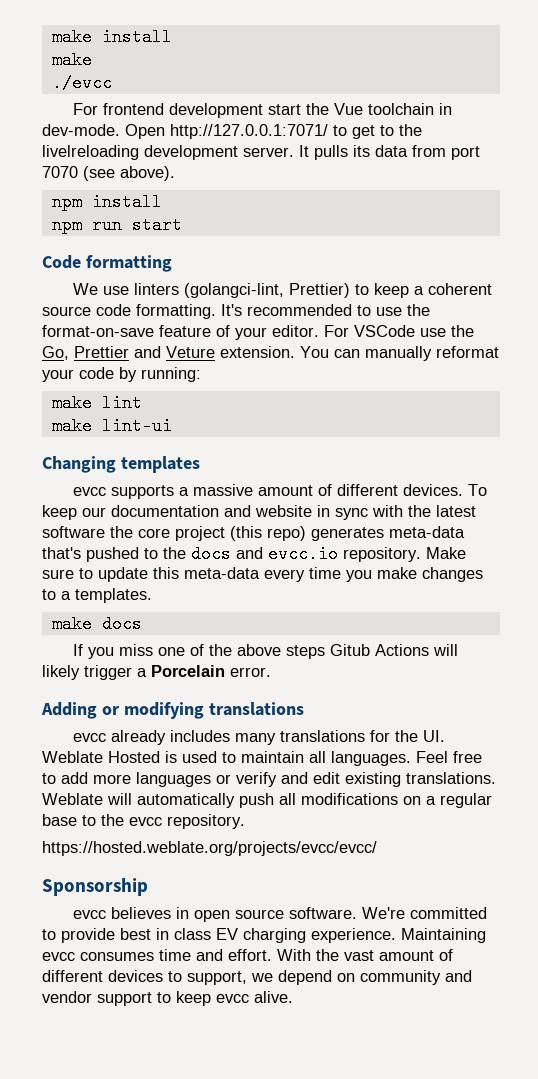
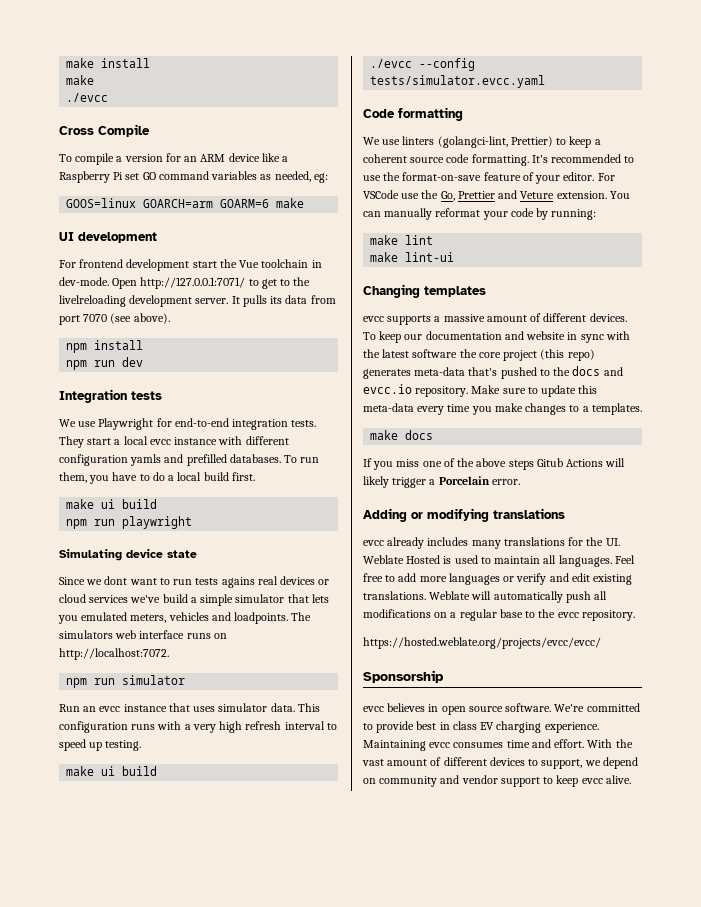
+ Cross Compile
+ To compile a version for an ARM device like a Raspberry Pi set GO command variables as needed, eg:
+ GOOS=linux GOARCH=arm GOARM=6 make
+ UI development
- npm run start
+ npm run dev
+ Integration tests
+ We use Playwright for end-to-end integration tests. They start a local evcc instance with different configuration yamls and prefilled databases. To run them, you have to do a local build first.
+ make ui build
+ npm run playwright
+ Simulating device state
+ Since we dont want to run tests agains real devices or cloud services we've build a simple simulator that lets you emulated meters, vehicles and loadpoints. The simulators web interface runs on http://localhost:7072.
+ npm run simulator
+ Run an evcc instance that uses simulator data. This configuration runs with a very high refresh interval to speed up testing.
+ make ui build
+ ./evcc --config tests/simulator.evcc.yaml

